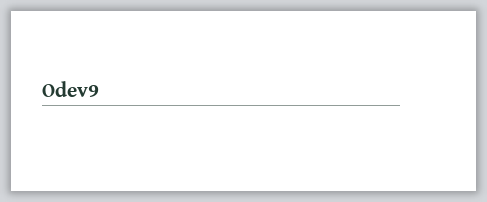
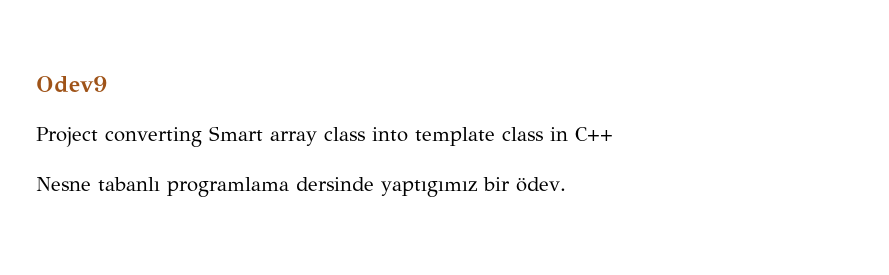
+ Project converting Smart array class into template class in C++
+ Nesne tabanlı programlama dersinde yaptıgımız bir ödev.

